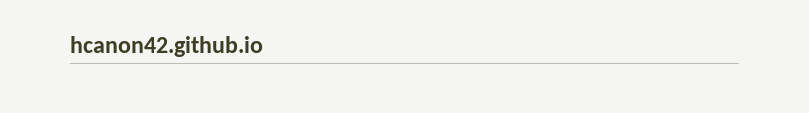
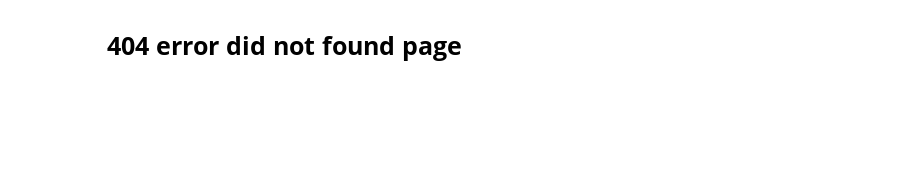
- hcanon42.github.io
+ 404 error did not found page

